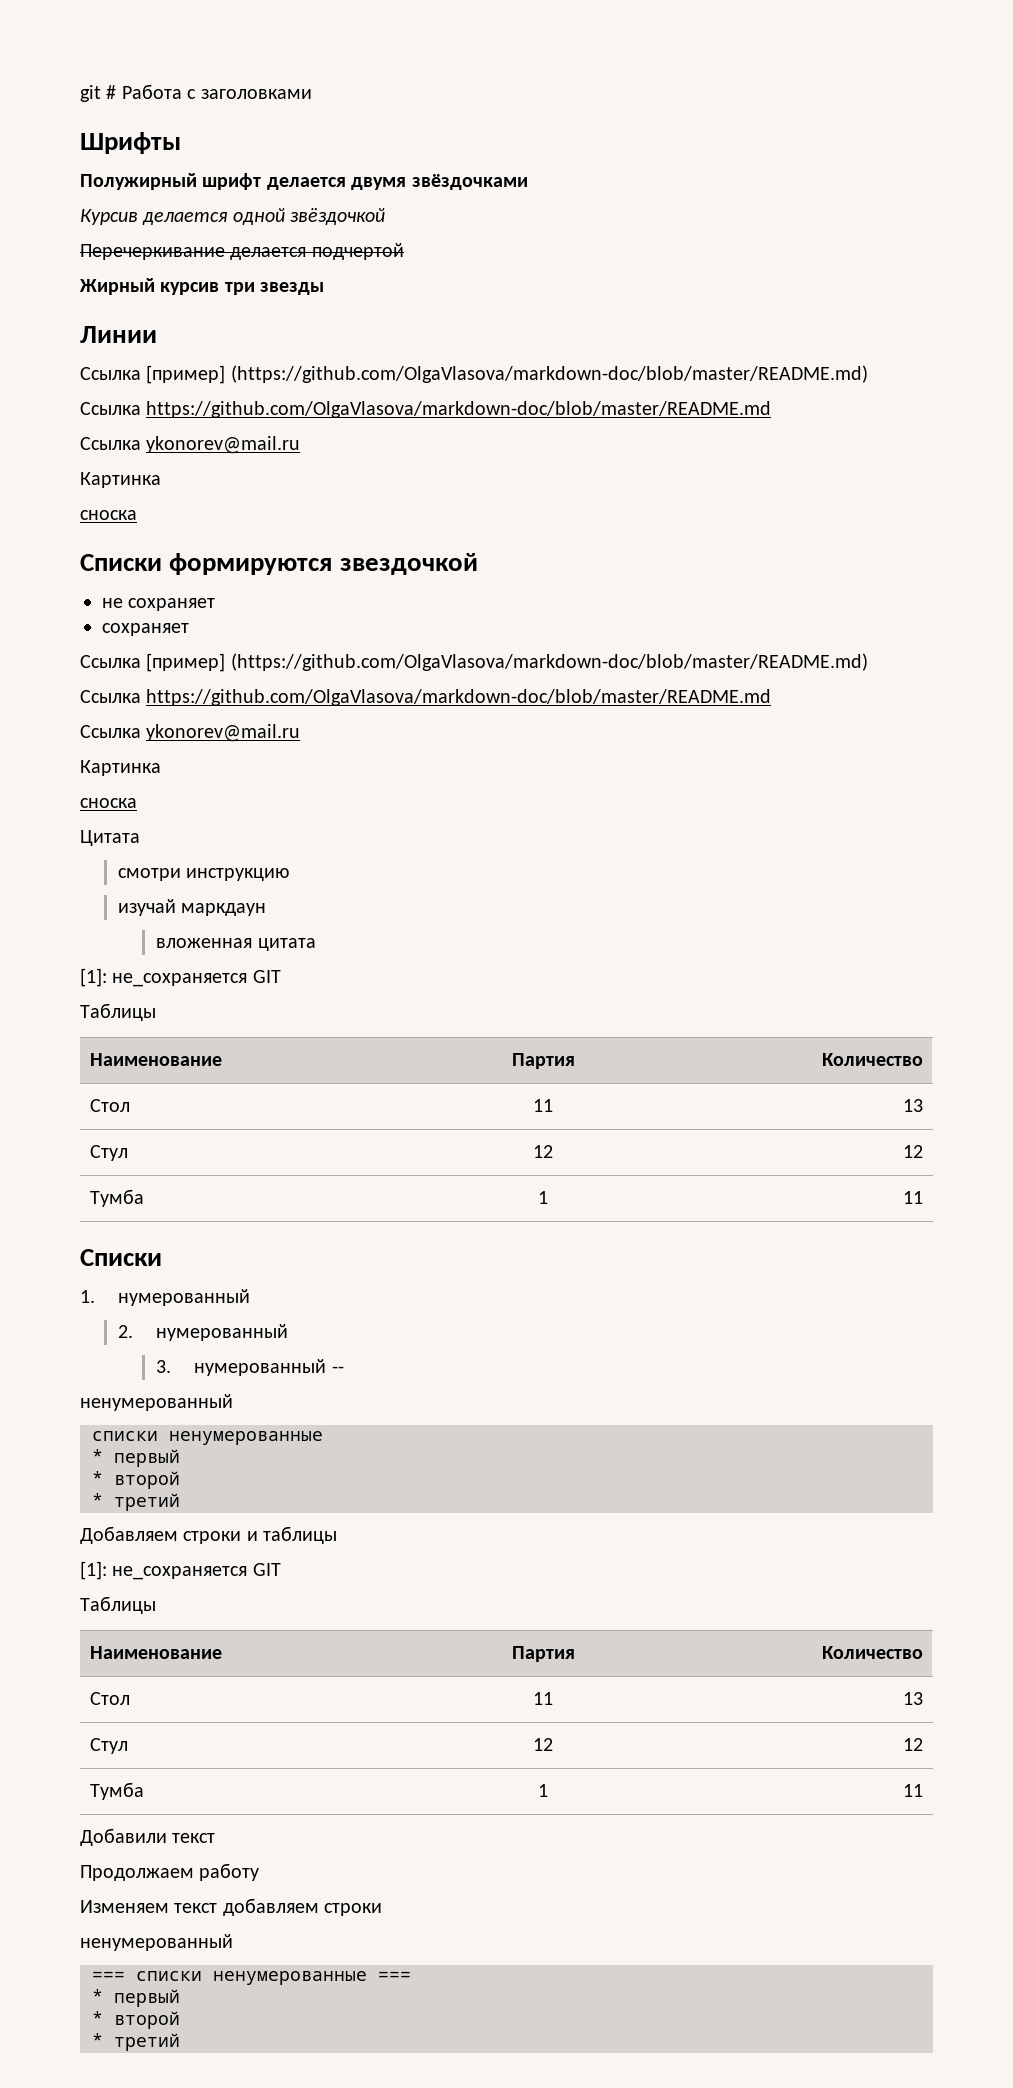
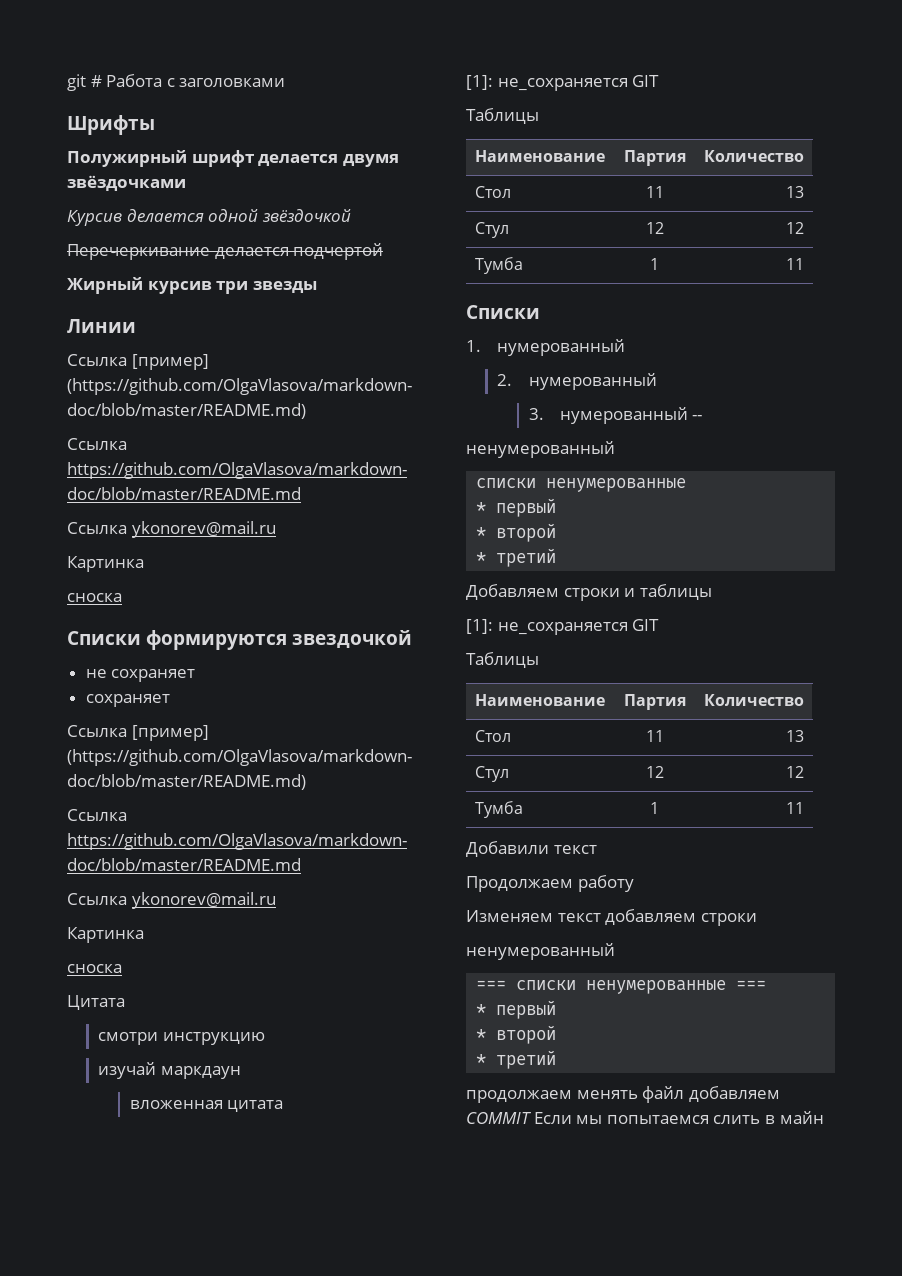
+ продолжаем менять файл добавляем COMMIT Если мы попытаемся слить в майн

